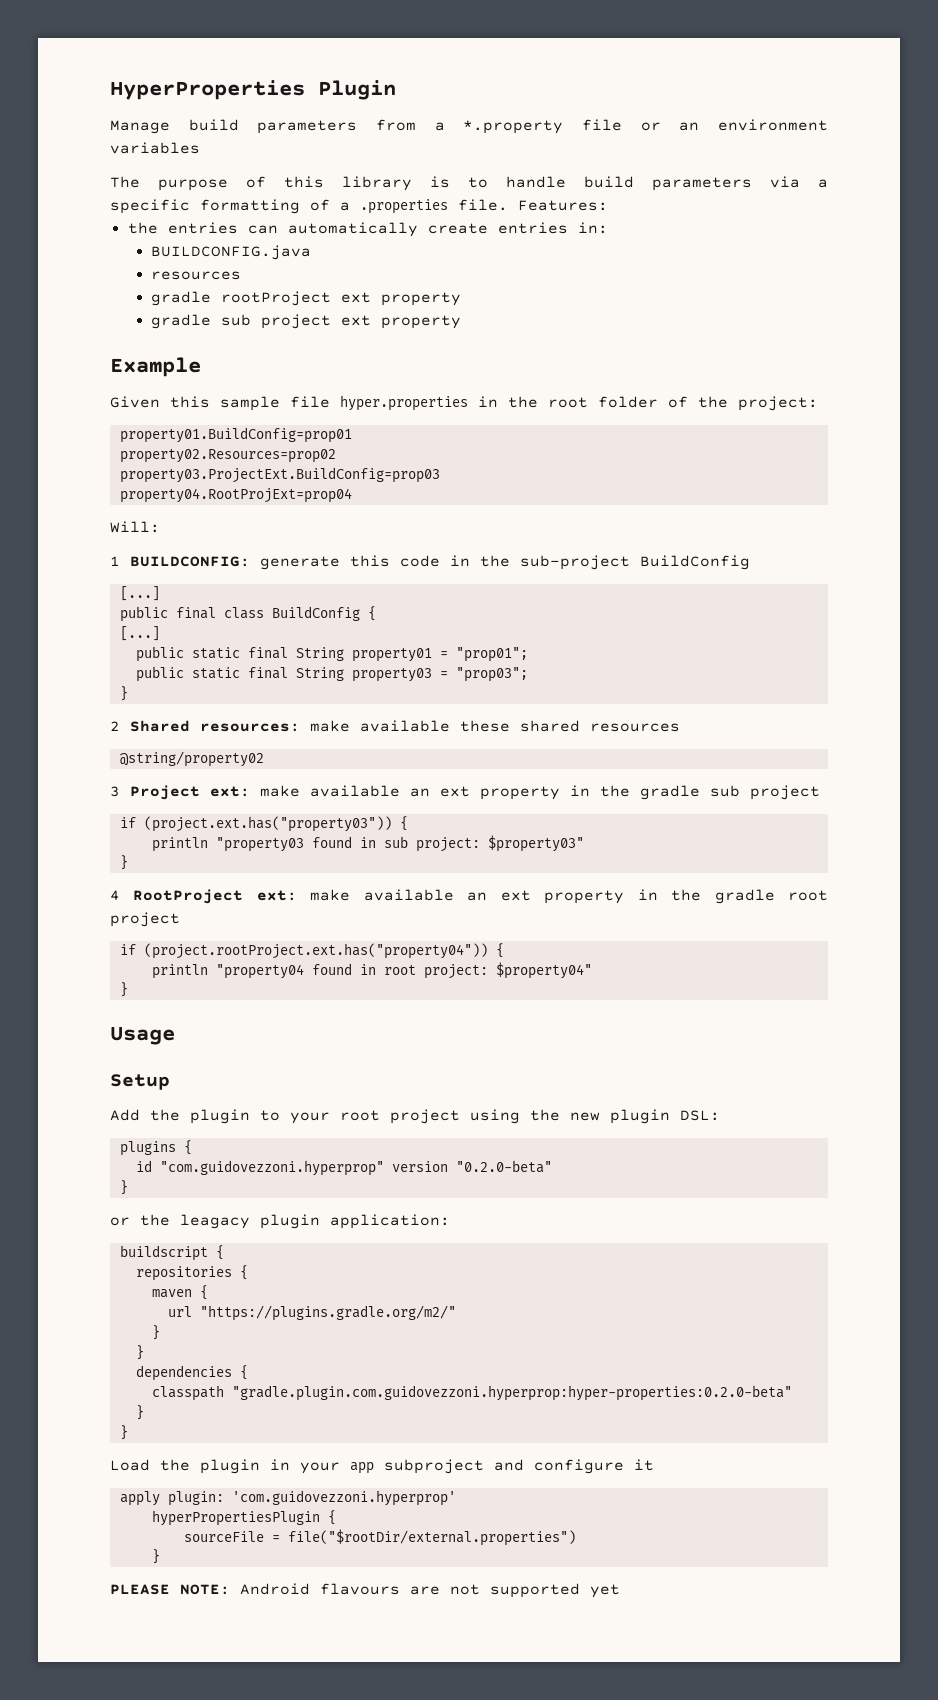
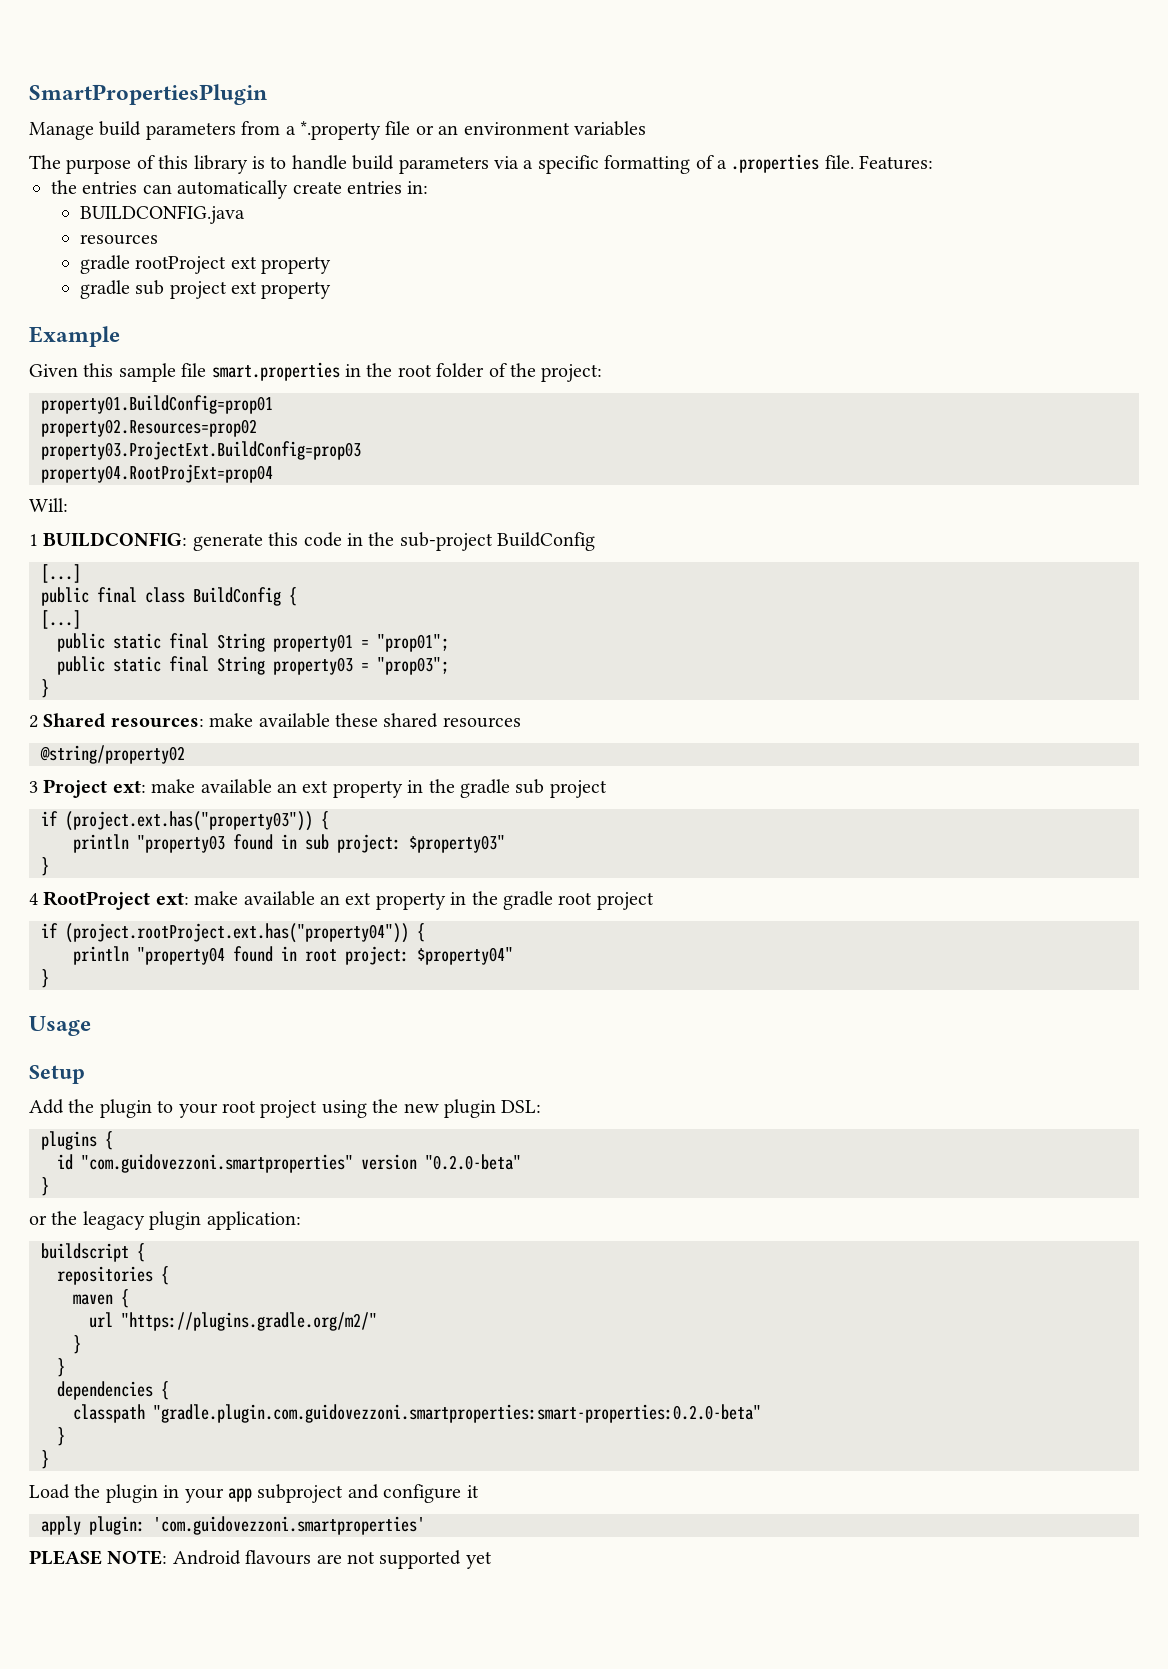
- HyperProperties Plugin
+ SmartPropertiesPlugin
- Given this sample file hyper.properties in the root folder of the project:
+ Given this sample file smart.properties in the root folder of the project:
- id "com.guidovezzoni.hyperprop" version "0.2.0-beta"
+ id "com.guidovezzoni.smartproperties" version "0.2.0-beta"
- classpath "gradle.plugin.com.guidovezzoni.hyperprop:hyper-properties:0.2.0-beta"
+ classpath "gradle.plugin.com.guidovezzoni.smartproperties:smart-properties:0.2.0-beta"
- apply plugin: 'com.guidovezzoni.hyperprop'
- hyperPropertiesPlugin {
- sourceFile = file("$rootDir/external.properties")
- }
+ apply plugin: 'com.guidovezzoni.smartproperties'

